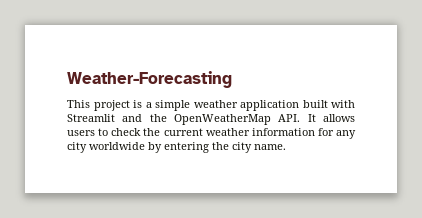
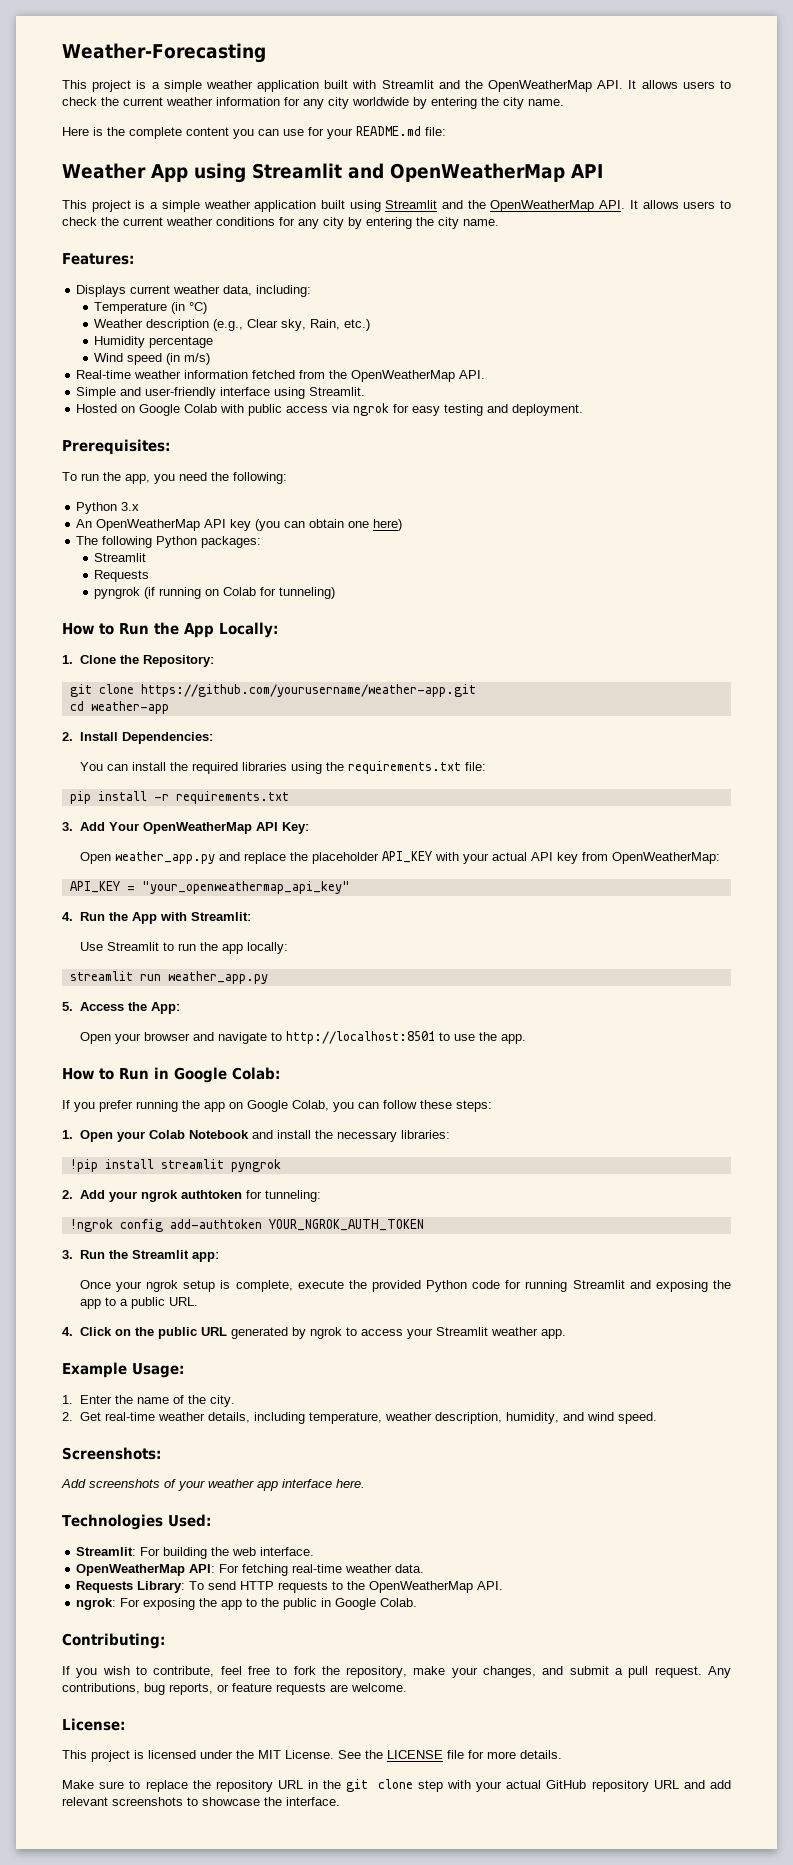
+ Here is the complete content you can use for your README.md file:
+ Weather App using Streamlit and OpenWeatherMap API
+ This project is a simple weather application built using Streamlit and the OpenWeatherMap API. It allows users to check the current weather conditions for any city by entering the city name.
+ Features:
+ Displays current weather data, including:
+ Temperature (in °C)
+ Weather description (e.g., Clear sky, Rain, etc.)
+ Humidity percentage
+ Wind speed (in m/s)
+ Real-time weather information fetched from the OpenWeatherMap API.
+ Simple and user-friendly interface using Streamlit.
+ Hosted on Google Colab with public access via ngrok for easy testing and deployment.
+ Prerequisites:
+ To run the app, you need the following:
+ Python 3.x
+ An OpenWeatherMap API key (you can obtain one here)
+ The following Python packages:
+ Streamlit
+ Requests
+ pyngrok (if running on Colab for tunneling)
+ How to Run the App Locally:
+ 1. Clone the Repository:
+ git clone https://github.com/yourusername/weather-app.git
+ cd weather-app
+ 2. Install Dependencies:
+ You can install the required libraries using the requirements.txt file:
+ pip install -r requirements.txt
+ 3. Add Your OpenWeatherMap API Key:
+ Open weather_app.py and replace the placeholder API_KEY with your actual API key from OpenWeatherMap:
+ API_KEY = "your_openweathermap_api_key"
+ 4. Run the App with Streamlit:
+ Use Streamlit to run the app locally:
+ streamlit run weather_app.py
+ 5. Access the App:
+ Open your browser and navigate to http://localhost:8501 to use the app.
+ How to Run in Google Colab:
+ If you prefer running the app on Google Colab, you can follow these steps:
+ 1. Open your Colab Notebook and install the necessary libraries:
+ !pip install streamlit pyngrok
+ 2. Add your ngrok authtoken for tunneling:
+ !ngrok config add-authtoken YOUR_NGROK_AUTH_TOKEN
+ 3. Run the Streamlit app:
+ Once your ngrok setup is complete, execute the provided Python code for running Streamlit and exposing the app to a public URL.
+ 4. Click on the public URL generated by ngrok to access your Streamlit weather app.
+ Example Usage:
+ 1. Enter the name of the city.
+ 2. Get real-time weather details, including temperature, weather description, humidity, and wind speed.
+ Screenshots:
+ Add screenshots of your weather app interface here.
+ Technologies Used:
+ Streamlit: For building the web interface.
+ OpenWeatherMap API: For fetching real-time weather data.
+ Requests Library: To send HTTP requests to the OpenWeatherMap API.
+ ngrok: For exposing the app to the public in Google Colab.
+ Contributing:
+ If you wish to contribute, feel free to fork the repository, make your changes, and submit a pull request. Any contributions, bug reports, or feature requests are welcome.
+ License:
+ This project is licensed under the MIT License. See the LICENSE file for more details.
+ Make sure to replace the repository URL in the git clone step with your actual GitHub repository URL and add relevant screenshots to showcase the interface.

